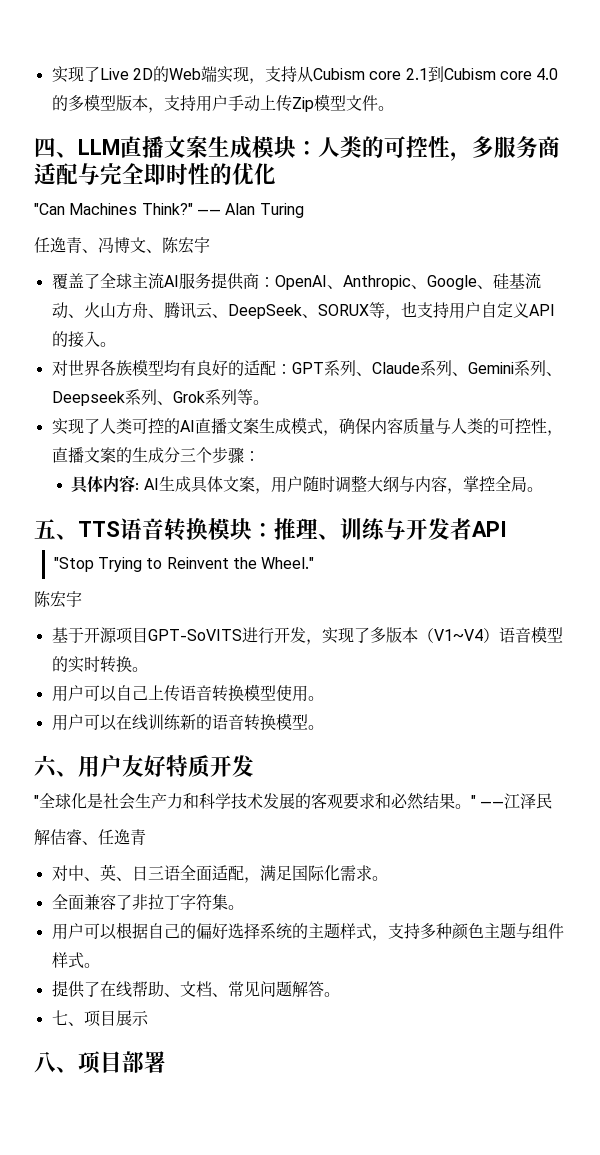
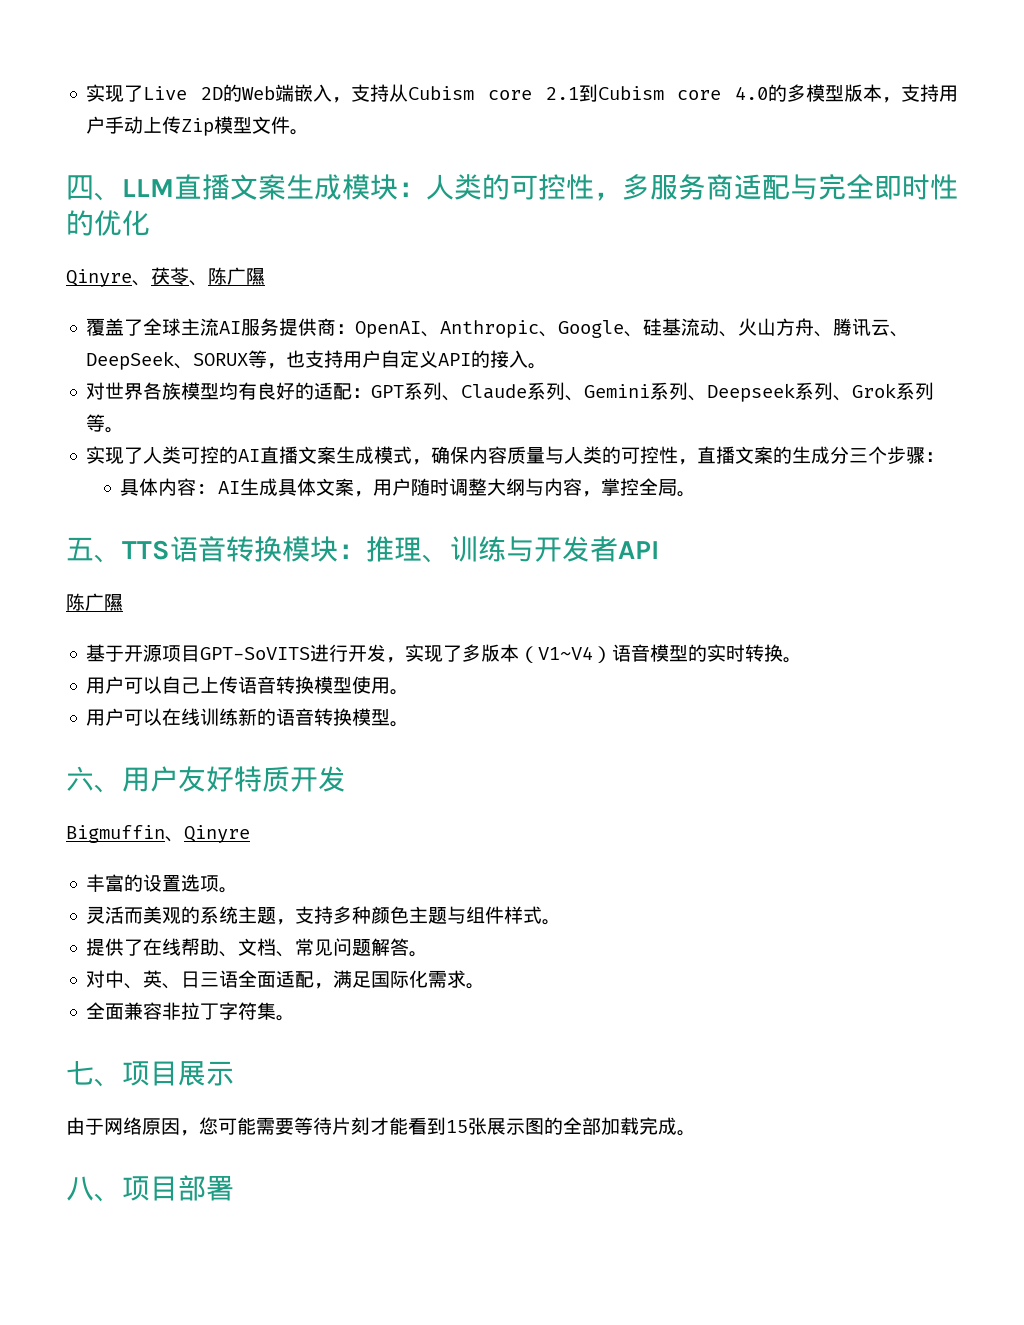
- 实现了Live 2D的Web端实现，支持从Cubism core 2.1到Cubism core 4.0的多模型版本，支持用户手动上传Zip模型文件。
+ 实现了Live 2D的Web端嵌入，支持从Cubism core 2.1到Cubism core 4.0的多模型版本，支持用户手动上传Zip模型文件。
- "Can Machines Think?" —— Alan Turing
- 任逸青、冯博文、陈宏宇
+ Qinyre、茯苓、陈广隰
  五、TTS语音转换模块：推理、训练与开发者API
- "Stop Trying to Reinvent the Wheel."
- 陈宏宇
+ 陈广隰
- "全球化是社会生产力和科学技术发展的客观要求和必然结果。" ——江泽民
- 解佶睿、任逸青
- 对中、英、日三语全面适配，满足国际化需求。
- 全面兼容了非拉丁字符集。
- 用户可以根据自己的偏好选择系统的主题样式，支持多种颜色主题与组件样式。
+ Bigmuffin、Qinyre
+ 丰富的设置选项。
+ 灵活而美观的系统主题，支持多种颜色主题与组件样式。
+ 对中、英、日三语全面适配，满足国际化需求。
+ 全面兼容非拉丁字符集。
  七、项目展示
+ 由于网络原因，您可能需要等待片刻才能看到15张展示图的全部加载完成。

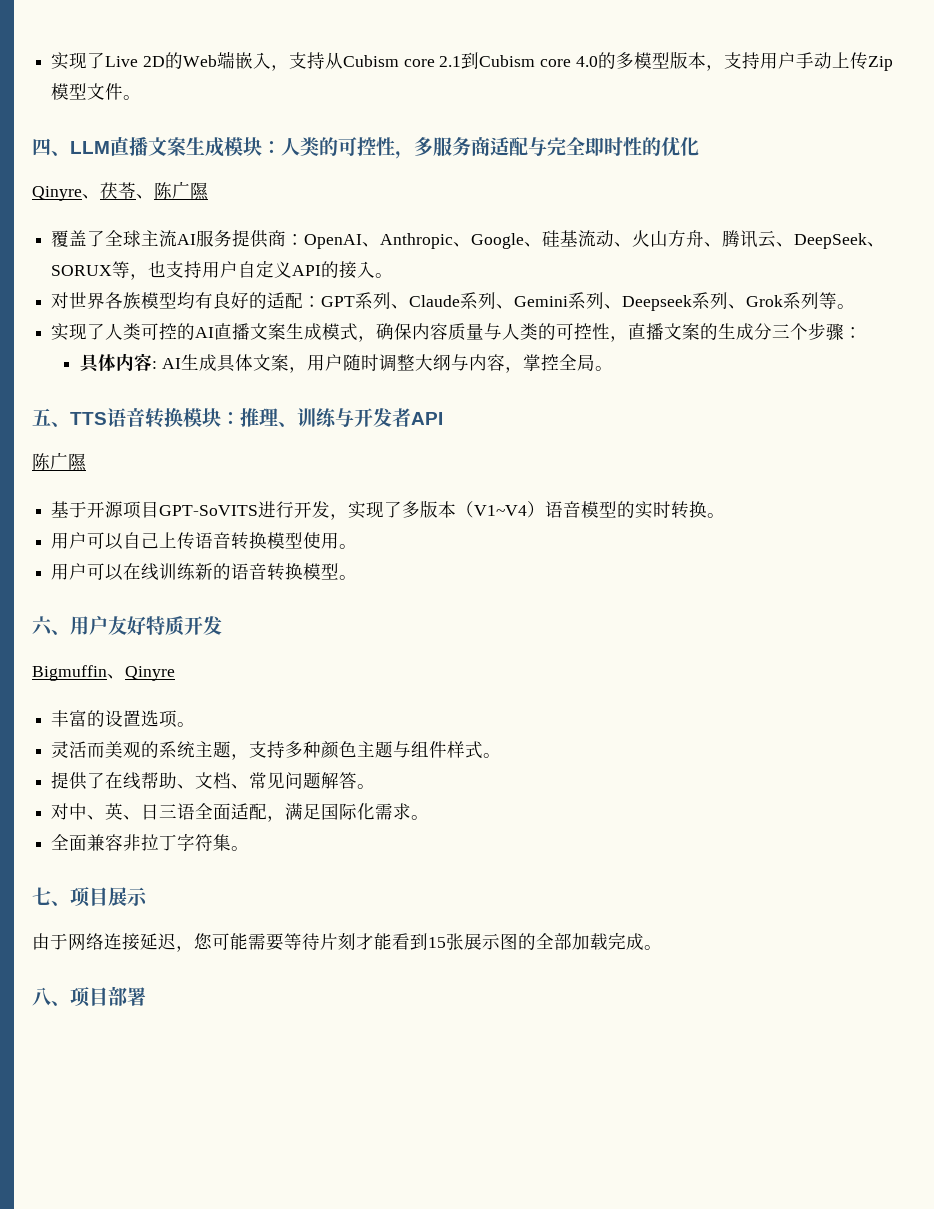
- 由于网络原因，您可能需要等待片刻才能看到15张展示图的全部加载完成。
+ 由于网络连接延迟，您可能需要等待片刻才能看到15张展示图的全部加载完成。

